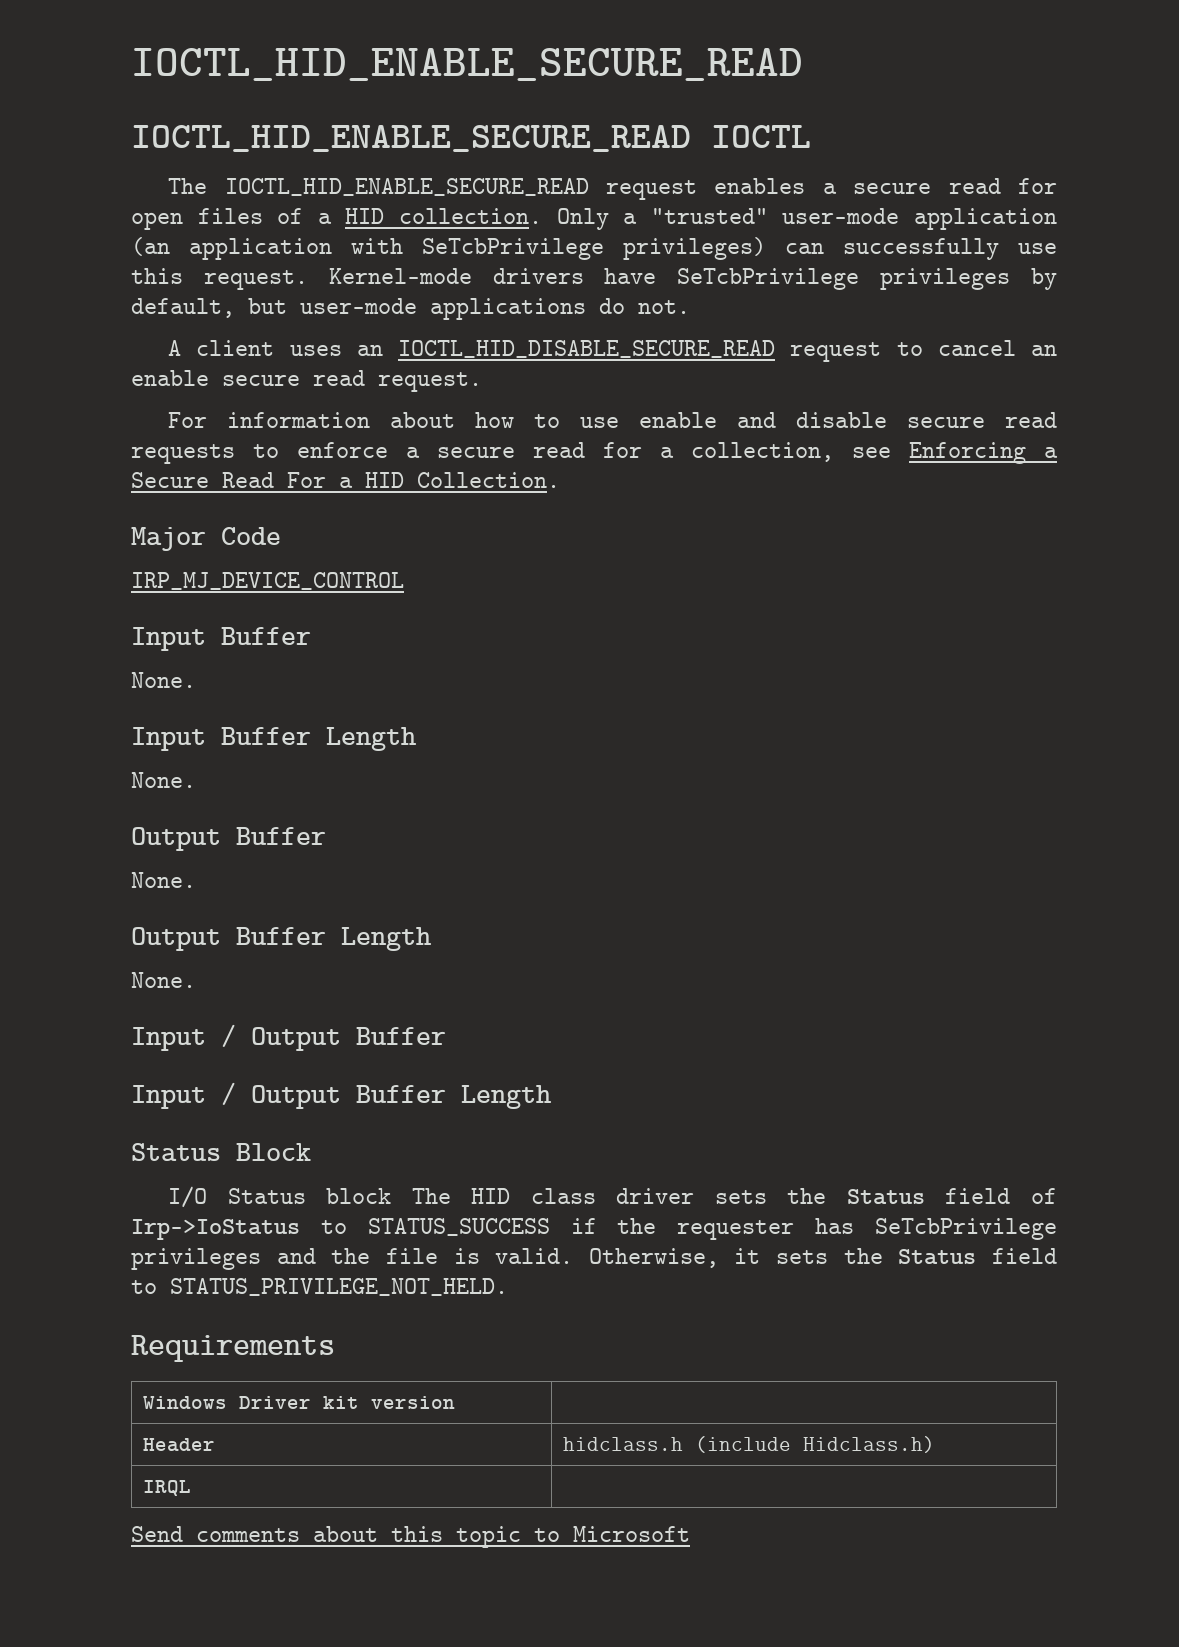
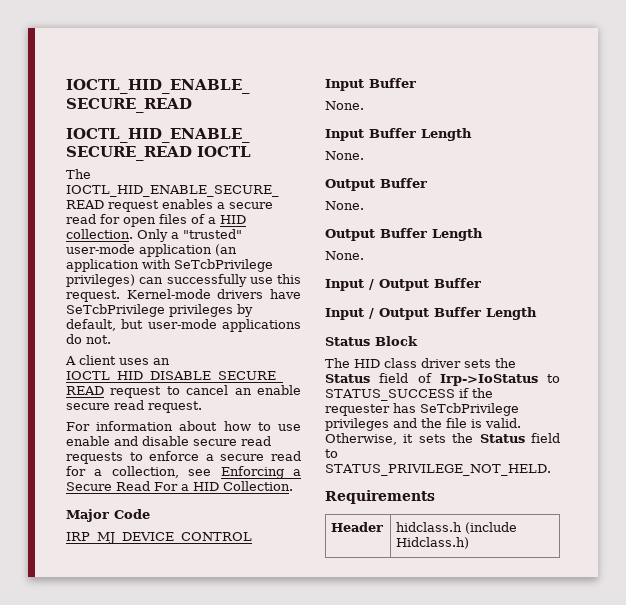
- I/O Status block The HID class driver sets the Status field of Irp->IoStatus to STATUS_SUCCESS if the requester has SeTcbPrivilege privileges and the file is valid.
+ The HID class driver sets the Status field of Irp->IoStatus to STATUS_SUCCESS if the requester has SeTcbPrivilege privileges and the file is valid.
- Windows Driver kit version |
- IRQL |
- Send comments about this topic to Microsoft

